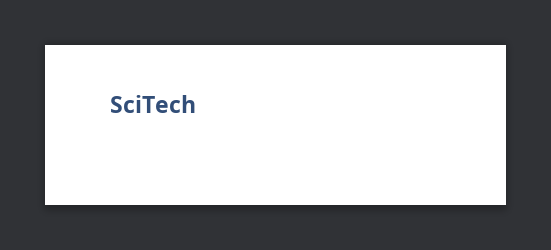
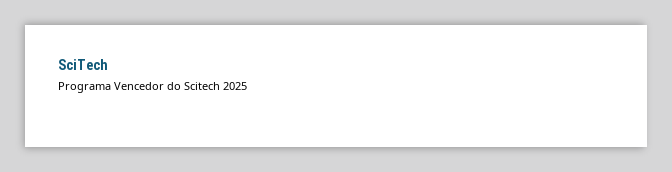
+ Programa Vencedor do Scitech 2025

